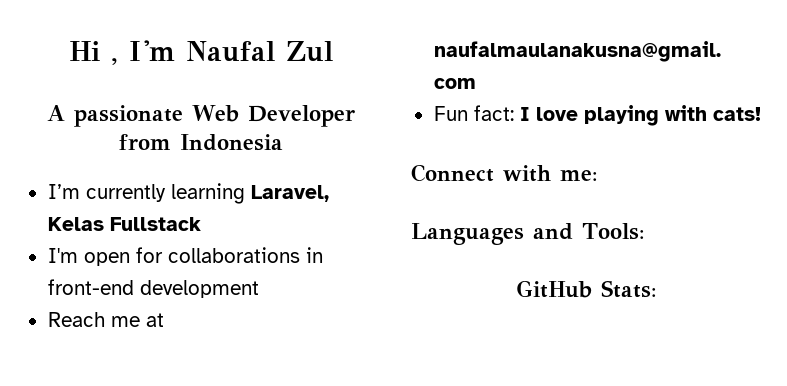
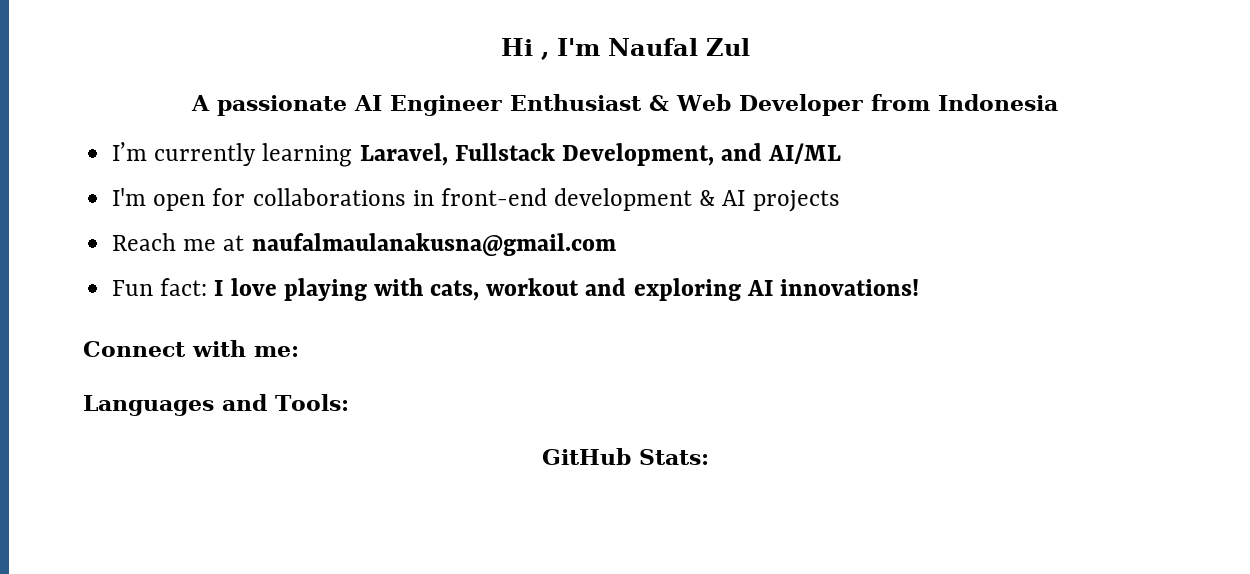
- A passionate Web Developer from Indonesia
+ A passionate AI Engineer Enthusiast & Web Developer from Indonesia
- I’m currently learning Laravel, Kelas Fullstack
+ I’m currently learning Laravel, Fullstack Development, and AI/ML
- I'm open for collaborations in front-end development
+ I'm open for collaborations in front-end development & AI projects
- Fun fact: I love playing with cats!
+ Fun fact: I love playing with cats, workout and exploring AI innovations!

